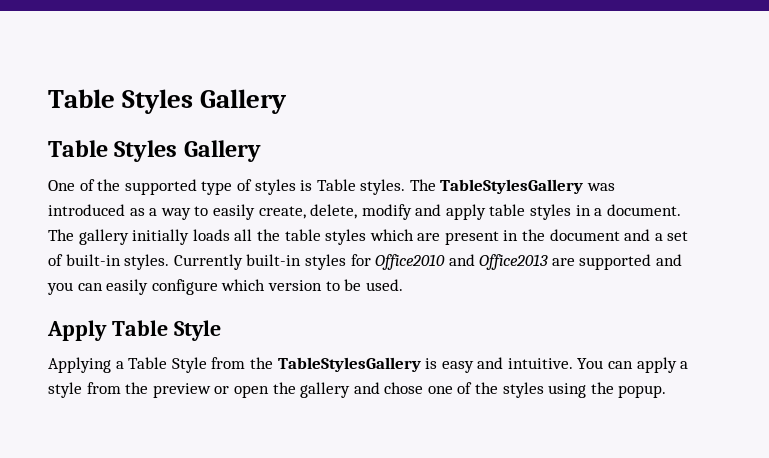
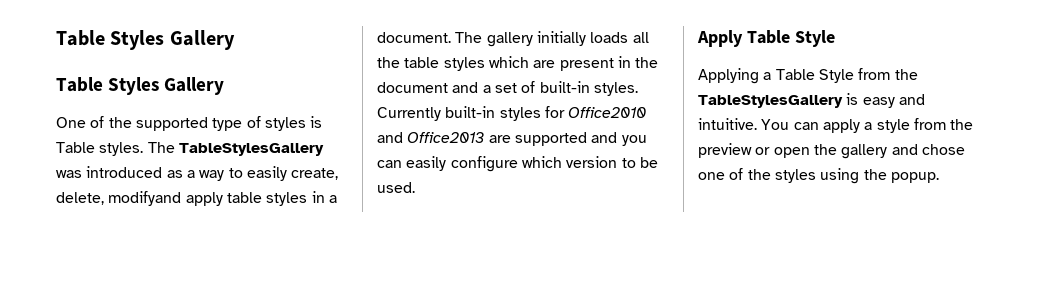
- The TableStylesGallery was introduced as a way to easily create, delete, modify and apply table styles in a document.
+ The TableStylesGallery was introduced as a way to easily create, delete, modifyand apply table styles in a document.

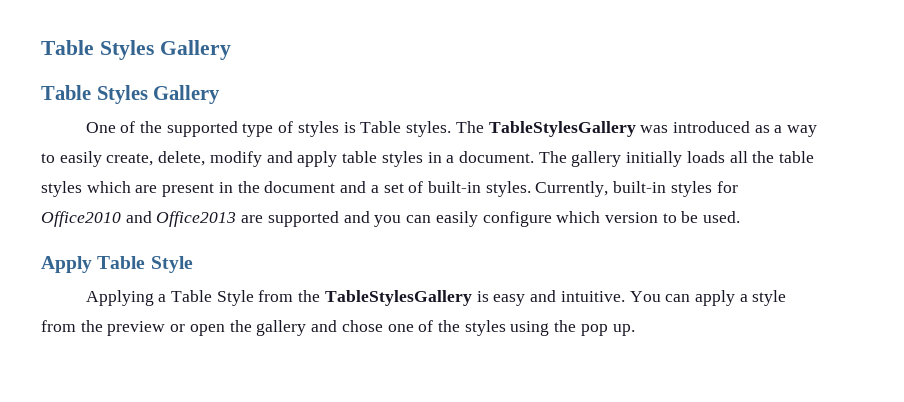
- The TableStylesGallery was introduced as a way to easily create, delete, modifyand apply table styles in a document.
+ The TableStylesGallery was introduced as a way to easily create, delete, modify and apply table styles in a document.
- Currently built-in styles for Office2010 and Office2013 are supported and you can easily configure which version to be used.
+ Currently, built-in styles for Office2010 and Office2013 are supported and you can easily configure which version to be used.
- You can apply a style from the preview or open the gallery and chose one of the styles using the popup.
+ You can apply a style from the preview or open the gallery and chose one of the styles using the pop up.

